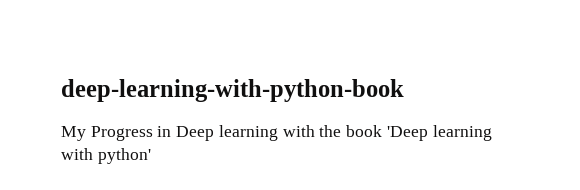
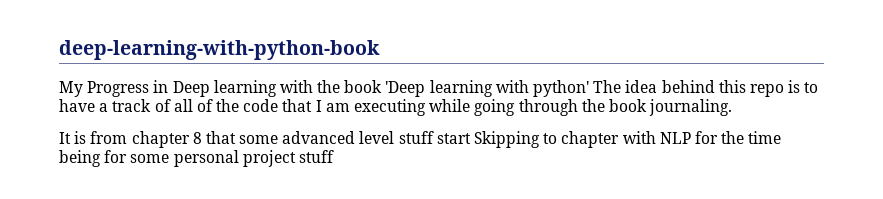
- My Progress in Deep learning with the book 'Deep learning with python'
+ My Progress in Deep learning with the book 'Deep learning with python' The idea behind this repo is to have a track of all of the code that I am executing while going through the book journaling.
+ It is from chapter 8 that some advanced level stuff start Skipping to chapter with NLP for the time being for some personal project stuff

